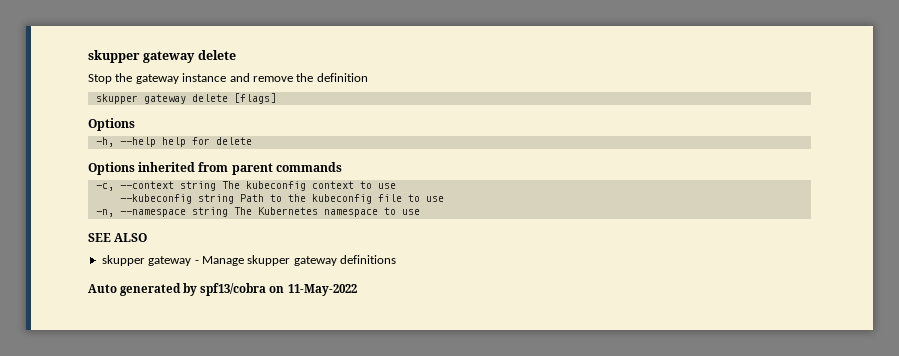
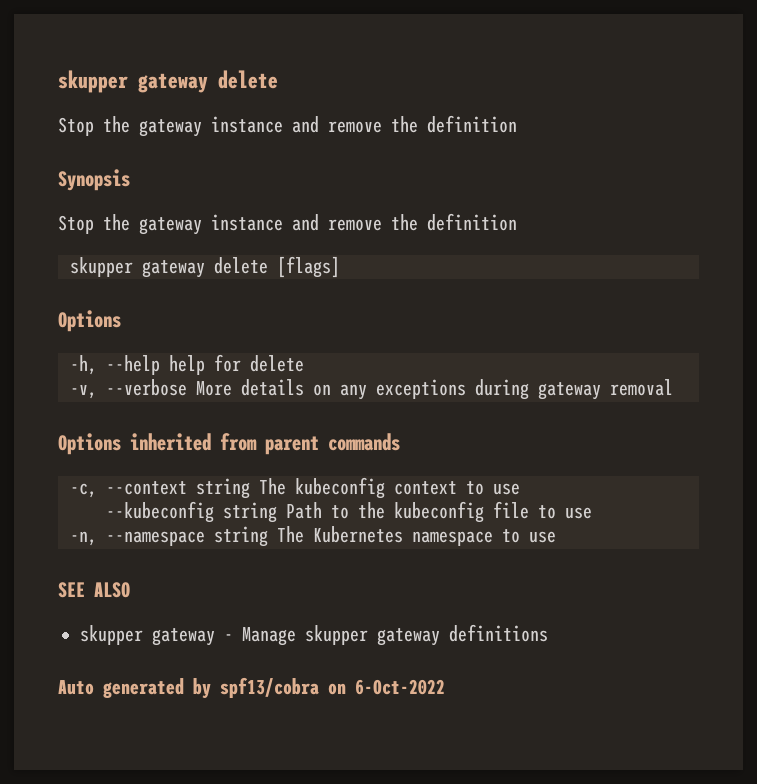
+ Synopsis
+ Stop the gateway instance and remove the definition
+ -v, --verbose More details on any exceptions during gateway removal
- Auto generated by spf13/cobra on 11-May-2022
+ Auto generated by spf13/cobra on 6-Oct-2022

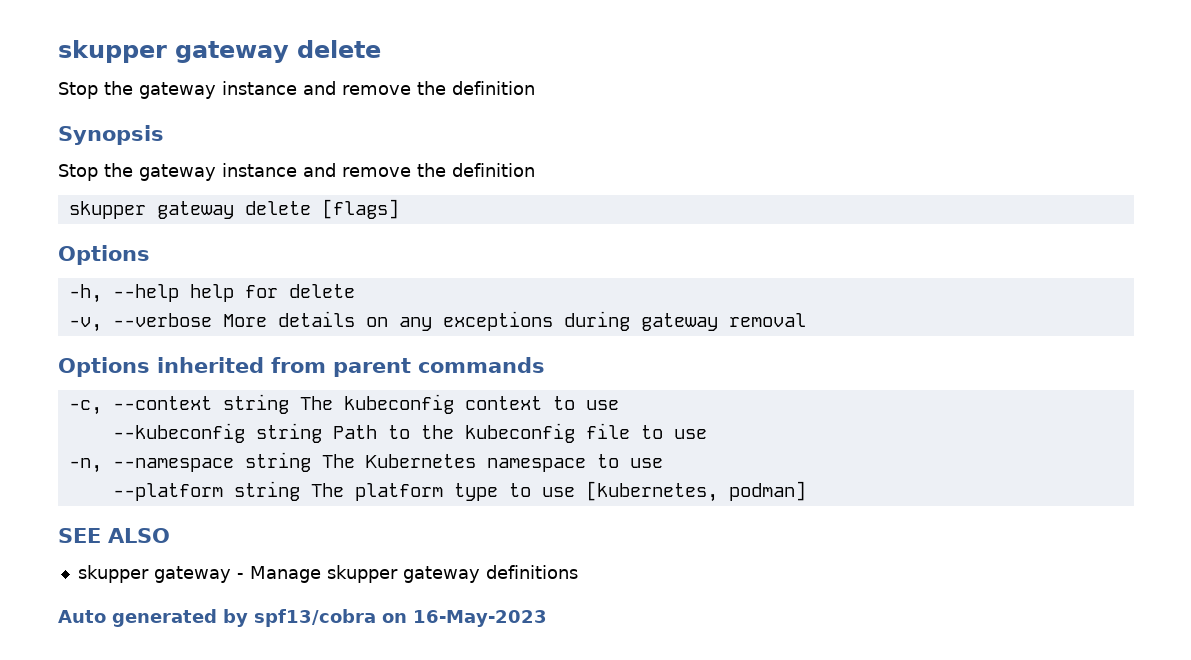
+ --platform string The platform type to use [kubernetes, podman]
- Auto generated by spf13/cobra on 6-Oct-2022
+ Auto generated by spf13/cobra on 16-May-2023

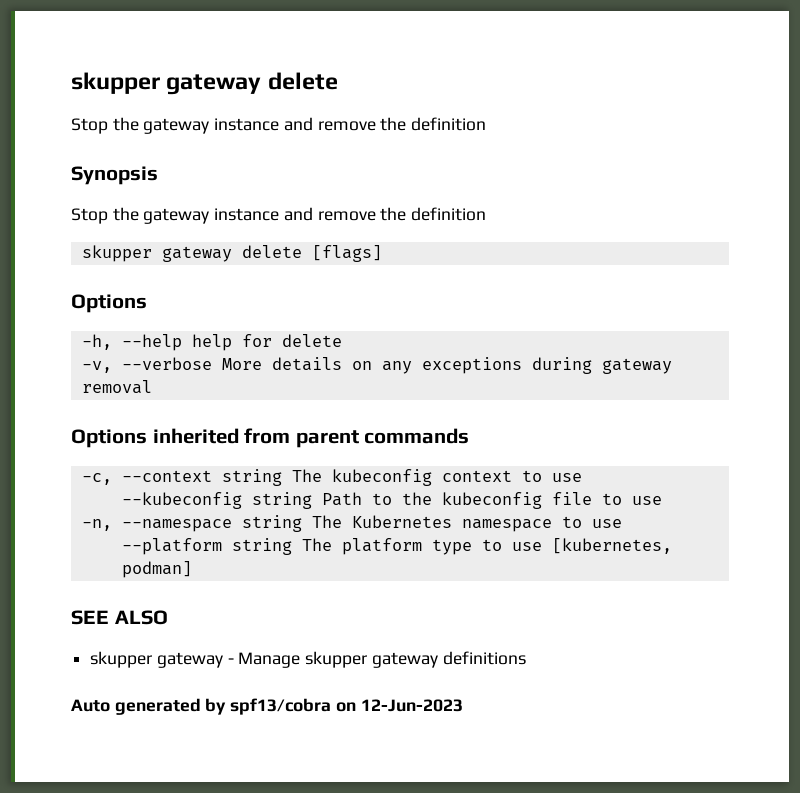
- Auto generated by spf13/cobra on 16-May-2023
+ Auto generated by spf13/cobra on 12-Jun-2023

